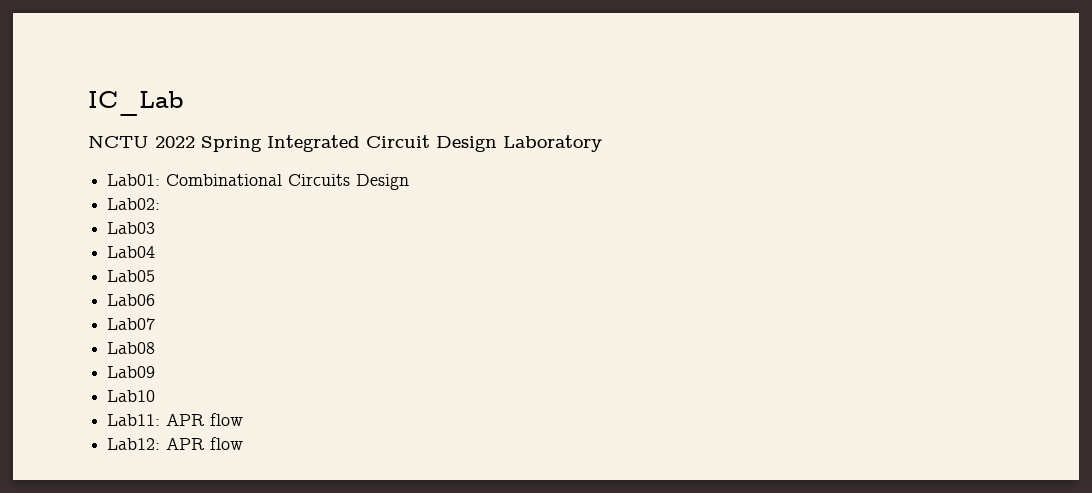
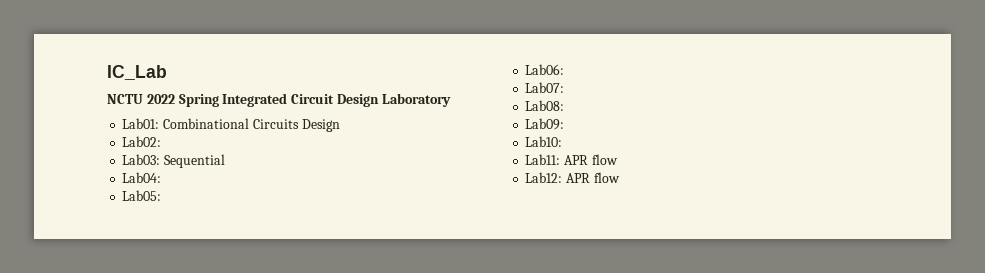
- Lab03
- Lab04
- Lab05
- Lab06
- Lab07
- Lab08
- Lab09
- Lab10
+ Lab03: Sequential
+ Lab04:
+ Lab05:
+ Lab06:
+ Lab07:
+ Lab08:
+ Lab09:
+ Lab10:

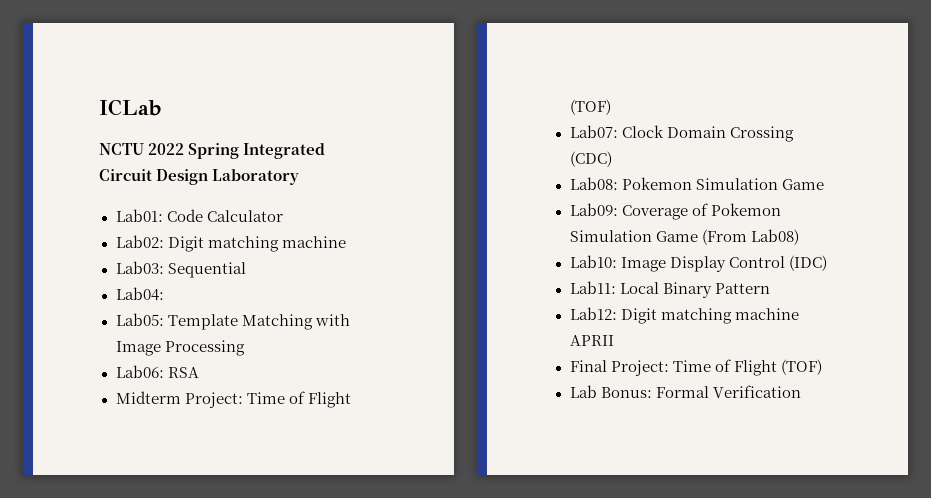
- IC_Lab
+ ICLab
- Lab01: Combinational Circuits Design
- Lab02:
+ Lab01: Code Calculator
+ Lab02: Digit matching machine
  Lab03: Sequential
  Lab04:
- Lab05:
- Lab06:
- Lab07:
- Lab08:
- Lab09:
- Lab10:
- Lab11: APR flow
- Lab12: APR flow
+ Lab05: Template Matching with Image Processing
+ Lab06: RSA
+ Midterm Project: Time of Flight (TOF)
+ Lab07: Clock Domain Crossing (CDC)
+ Lab08: Pokemon Simulation Game
+ Lab09: Coverage of Pokemon Simulation Game (From Lab08)
+ Lab10: Image Display Control (IDC)
+ Lab11: Local Binary Pattern
+ Lab12: Digit matching machine APRII
+ Final Project: Time of Flight (TOF)
+ Lab Bonus: Formal Verification

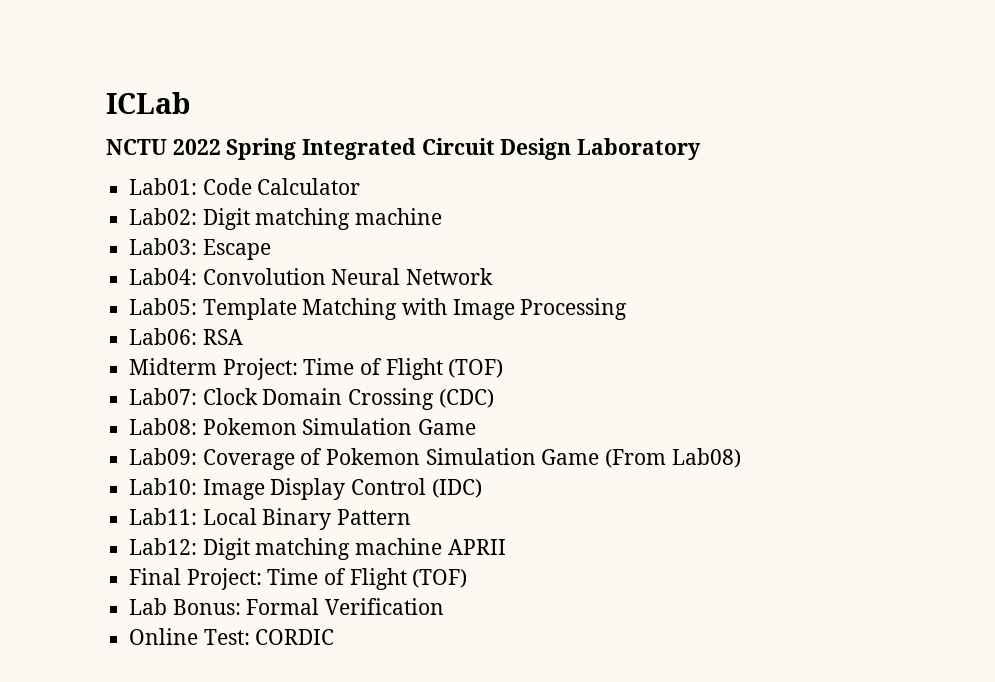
- Lab03: Sequential
+ Lab03: Escape
- Lab04:
+ Lab04: Convolution Neural Network
+ Online Test: CORDIC

